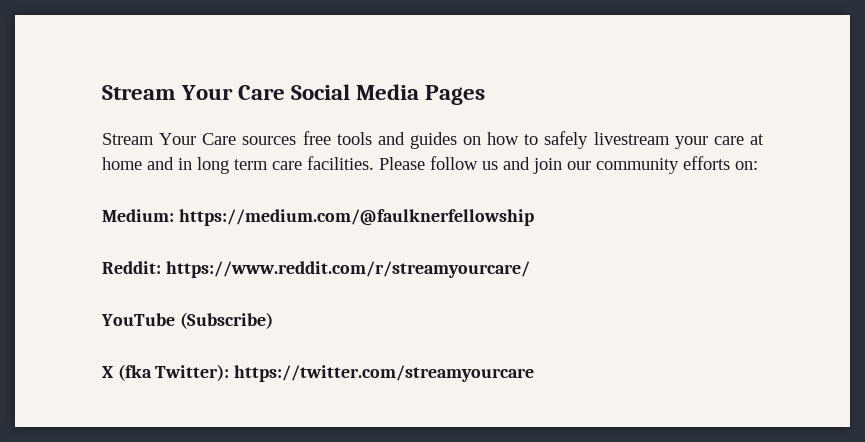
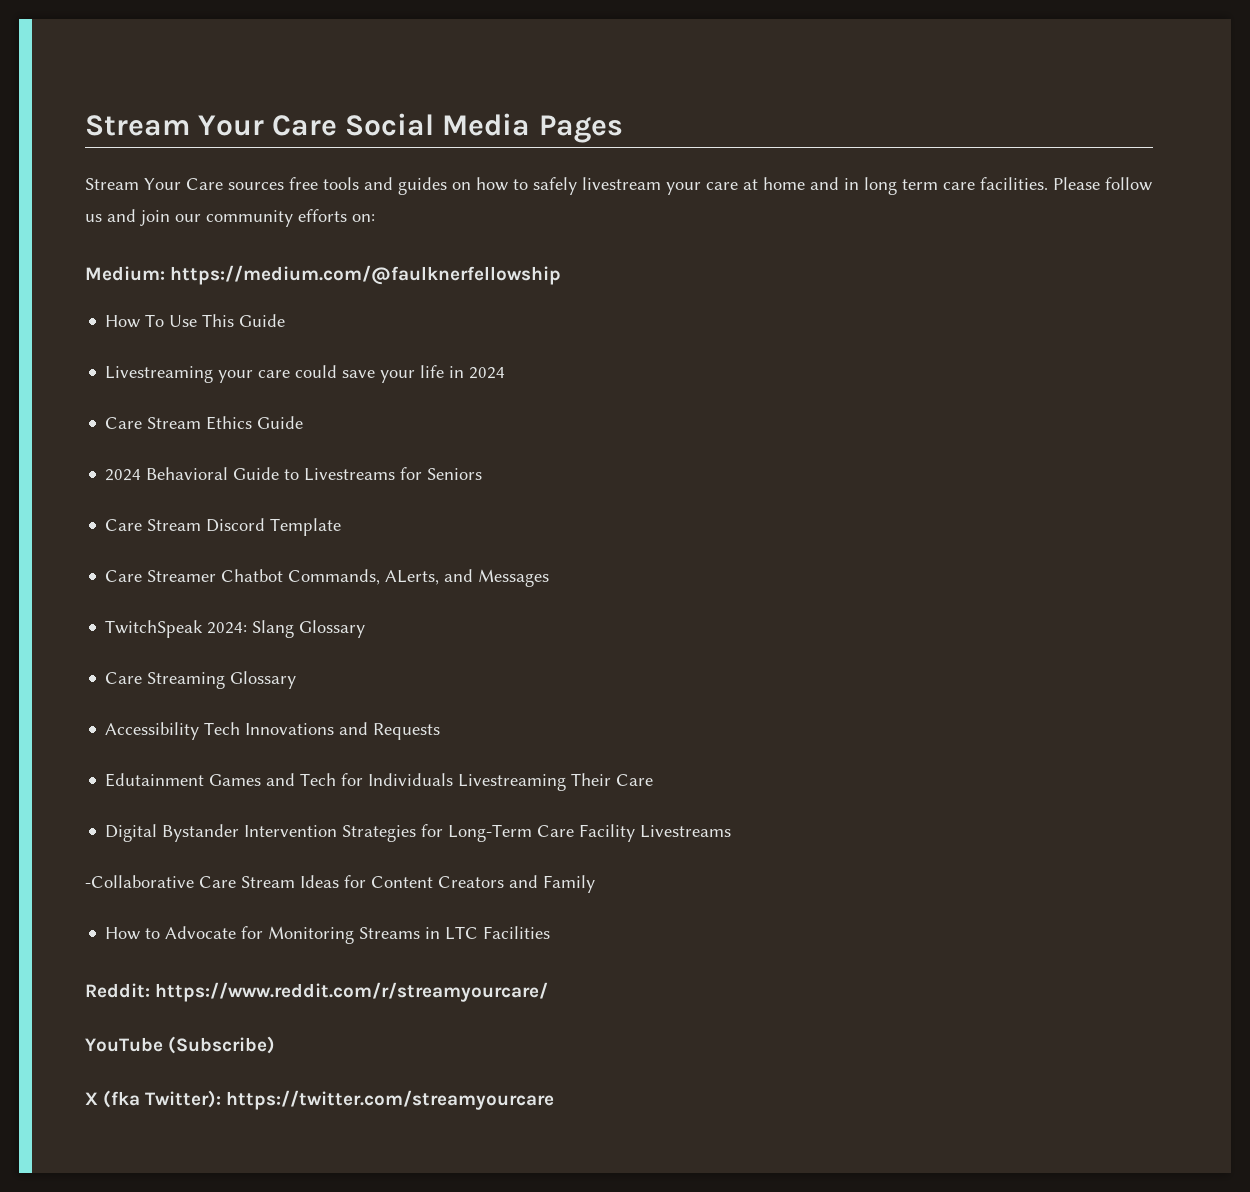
+ How To Use This Guide
+ Livestreaming your care could save your life in 2024
+ Care Stream Ethics Guide
+ 2024 Behavioral Guide to Livestreams for Seniors
+ Care Stream Discord Template
+ Care Streamer Chatbot Commands, ALerts, and Messages
+ TwitchSpeak 2024: Slang Glossary
+ Care Streaming Glossary
+ Accessibility Tech Innovations and Requests
+ Edutainment Games and Tech for Individuals Livestreaming Their Care
+ Digital Bystander Intervention Strategies for Long-Term Care Facility Livestreams
+ -Collaborative Care Stream Ideas for Content Creators and Family
+ How to Advocate for Monitoring Streams in LTC Facilities

